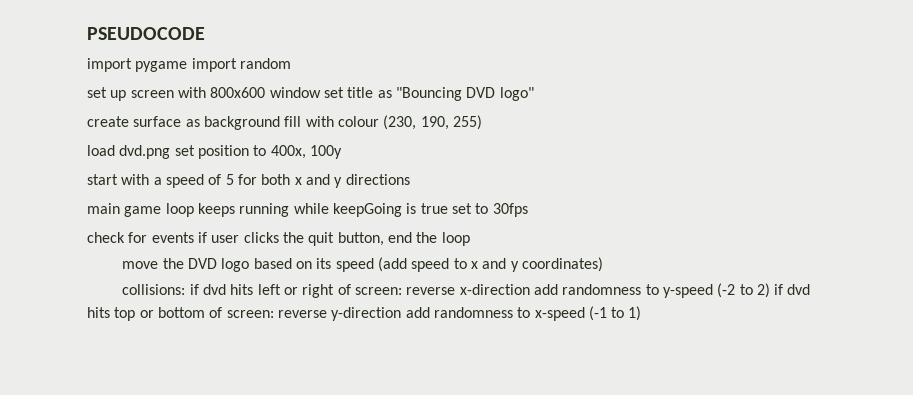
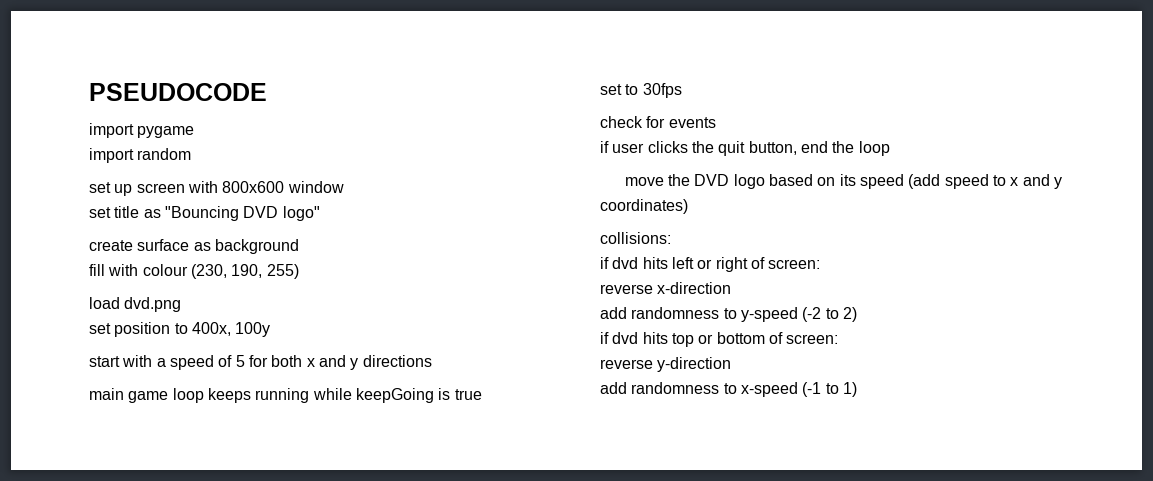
- import pygame import random
+ import pygame
+ import random
- set up screen with 800x600 window set title as "Bouncing DVD logo"
+ set up screen with 800x600 window
+ set title as "Bouncing DVD logo"
- create surface as background fill with colour (230, 190, 255)
+ create surface as background
+ fill with colour (230, 190, 255)
- load dvd.png set position to 400x, 100y
+ load dvd.png
+ set position to 400x, 100y
- main game loop keeps running while keepGoing is true set to 30fps
+ main game loop keeps running while keepGoing is true
+ set to 30fps
- check for events if user clicks the quit button, end the loop
+ check for events
+ if user clicks the quit button, end the loop
- collisions: if dvd hits left or right of screen: reverse x-direction add randomness to y-speed (-2 to 2) if dvd hits top or bottom of screen: reverse y-direction add randomness to x-speed (-1 to 1)
+ collisions:
+ if dvd hits left or right of screen:
+ reverse x-direction
+ add randomness to y-speed (-2 to 2)
+ if dvd hits top or bottom of screen:
+ reverse y-direction
+ add randomness to x-speed (-1 to 1)

